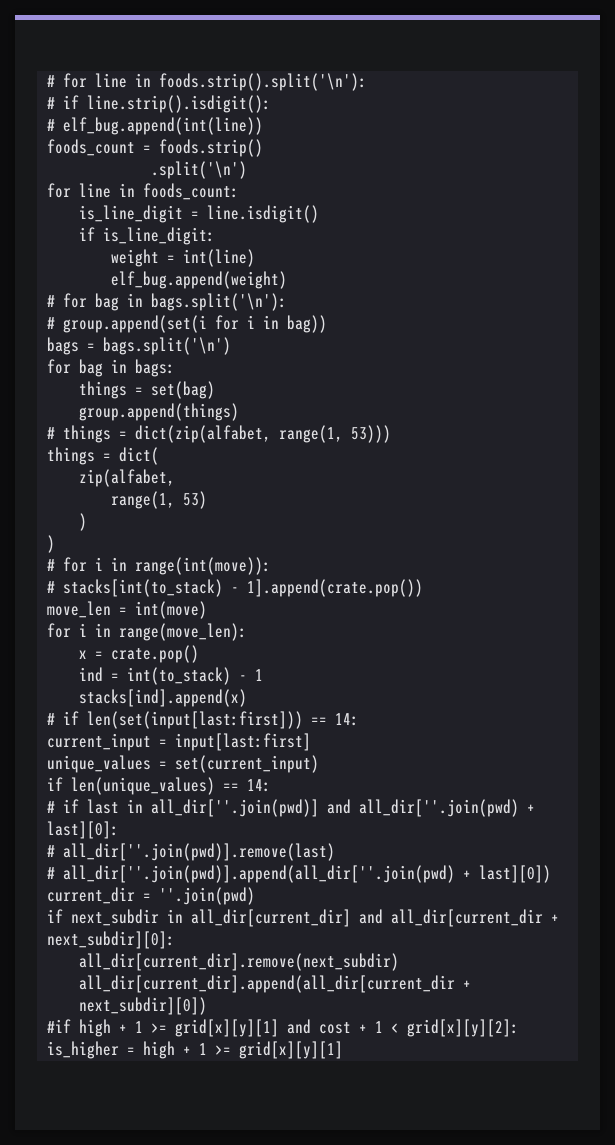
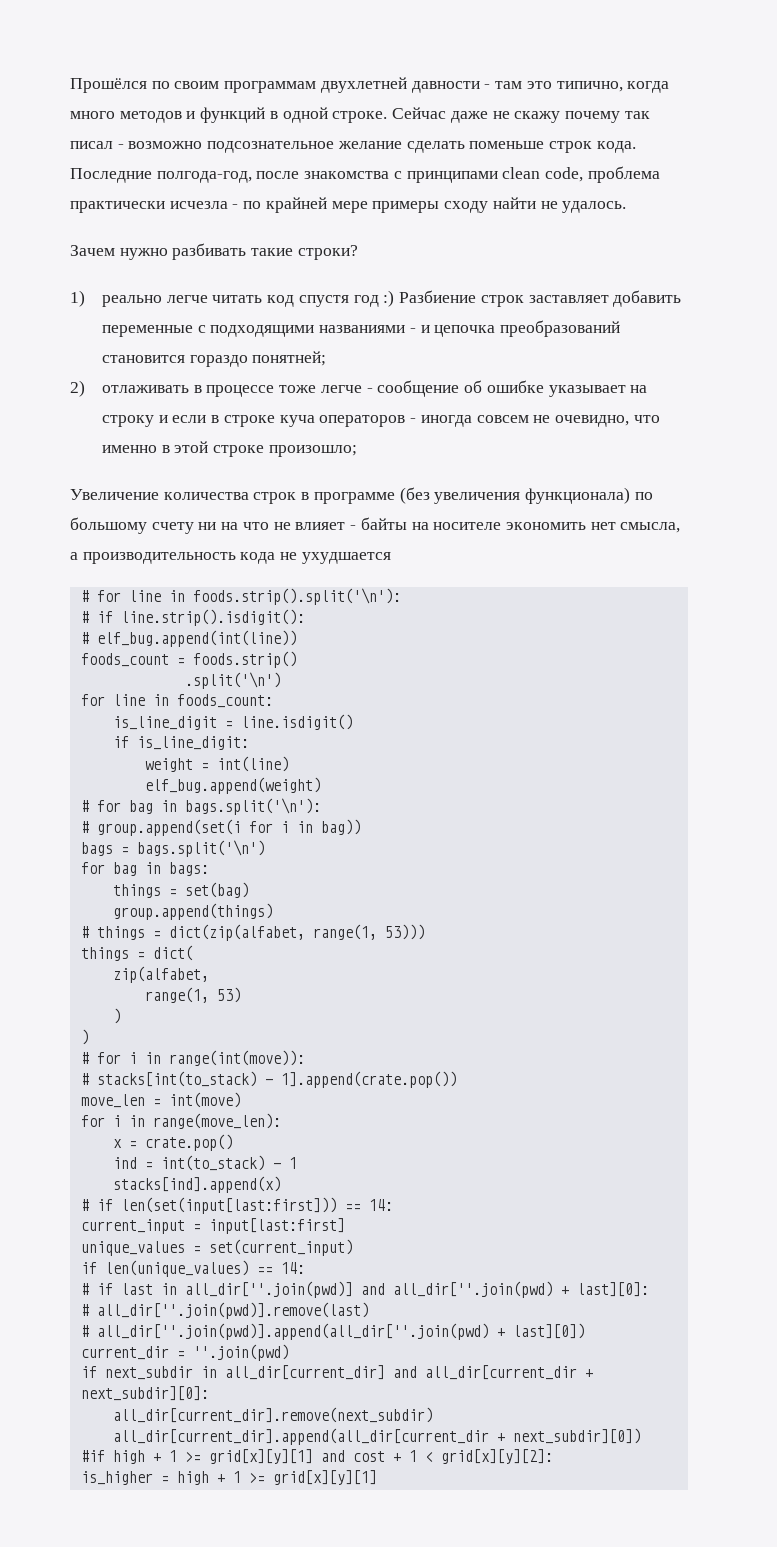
+ Прошёлся по своим программам двухлетней давности - там это типично, когда много методов и функций в одной строке. Сейчас даже не скажу почему так писал - возможно подсознательное желание сделать поменьше строк кода. Последние полгода-год, после знакомства с принципами clean code, проблема практически исчезла - по крайней мере примеры сходу найти не удалось.
+ Зачем нужно разбивать такие строки?
+ 1) реально легче читать код спустя год :) Разбиение строк заставляет добавить переменные с подходящими названиями - и цепочка преобразований становится гораздо понятней;
+ 2) отлаживать в процессе тоже легче - сообщение об ошибке указывает на строку и если в строке куча операторов - иногда совсем не очевидно, что именно в этой строке произошло;
+ Увеличение количества строк в программе (без увеличения функционала) по большому счету ни на что не влияет - байты на носителе экономить нет смысла, а производительность кода не ухудшается

